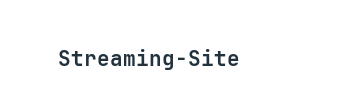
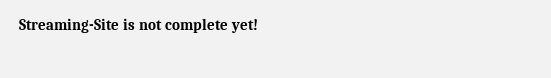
- Streaming-Site
+ Streaming-Site is not complete yet!

